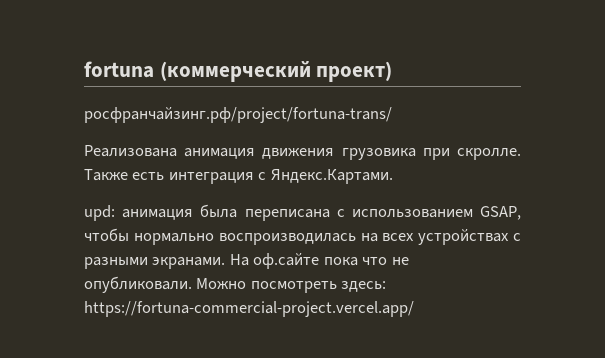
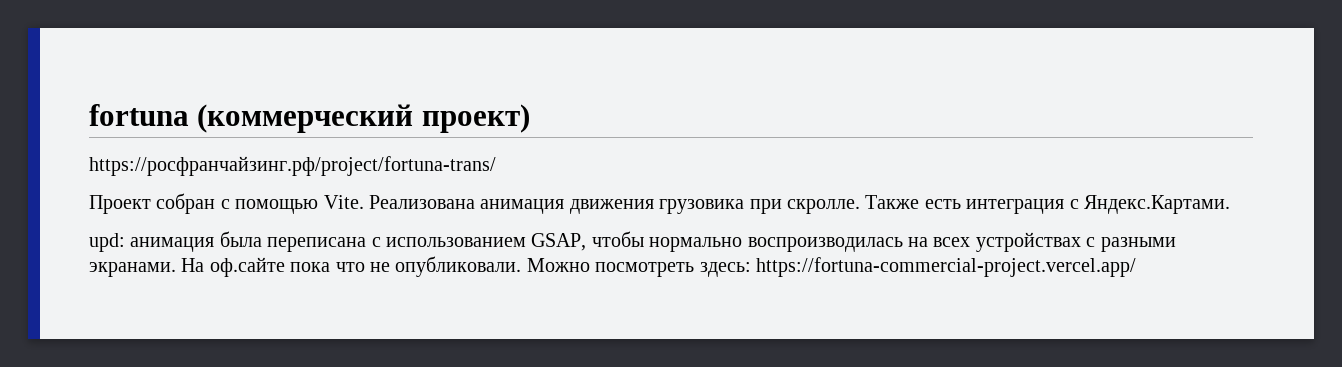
- росфранчайзинг.рф/project/fortuna-trans/
- Реализована анимация движения грузовика при скролле.
+ https://росфранчайзинг.рф/project/fortuna-trans/
+ Проект собран с помощью Vite. Реализована анимация движения грузовика при скролле.

